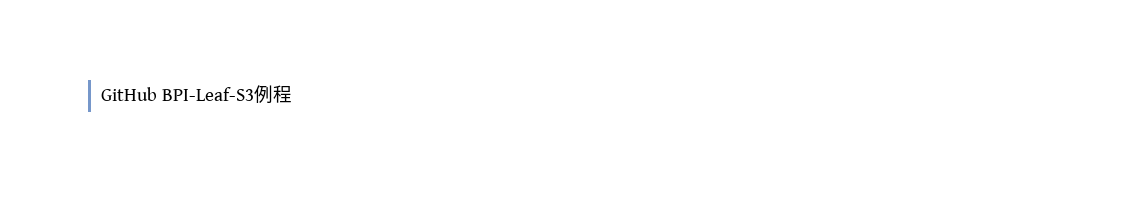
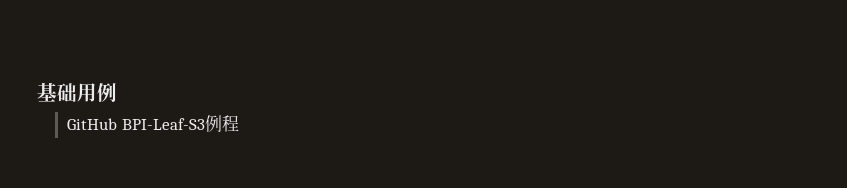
+ 基础用例

